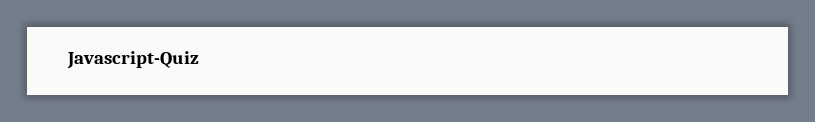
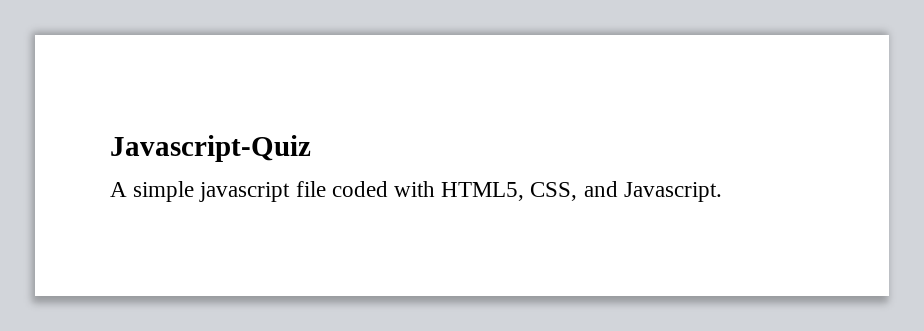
+ A simple javascript file coded with HTML5, CSS, and Javascript.

